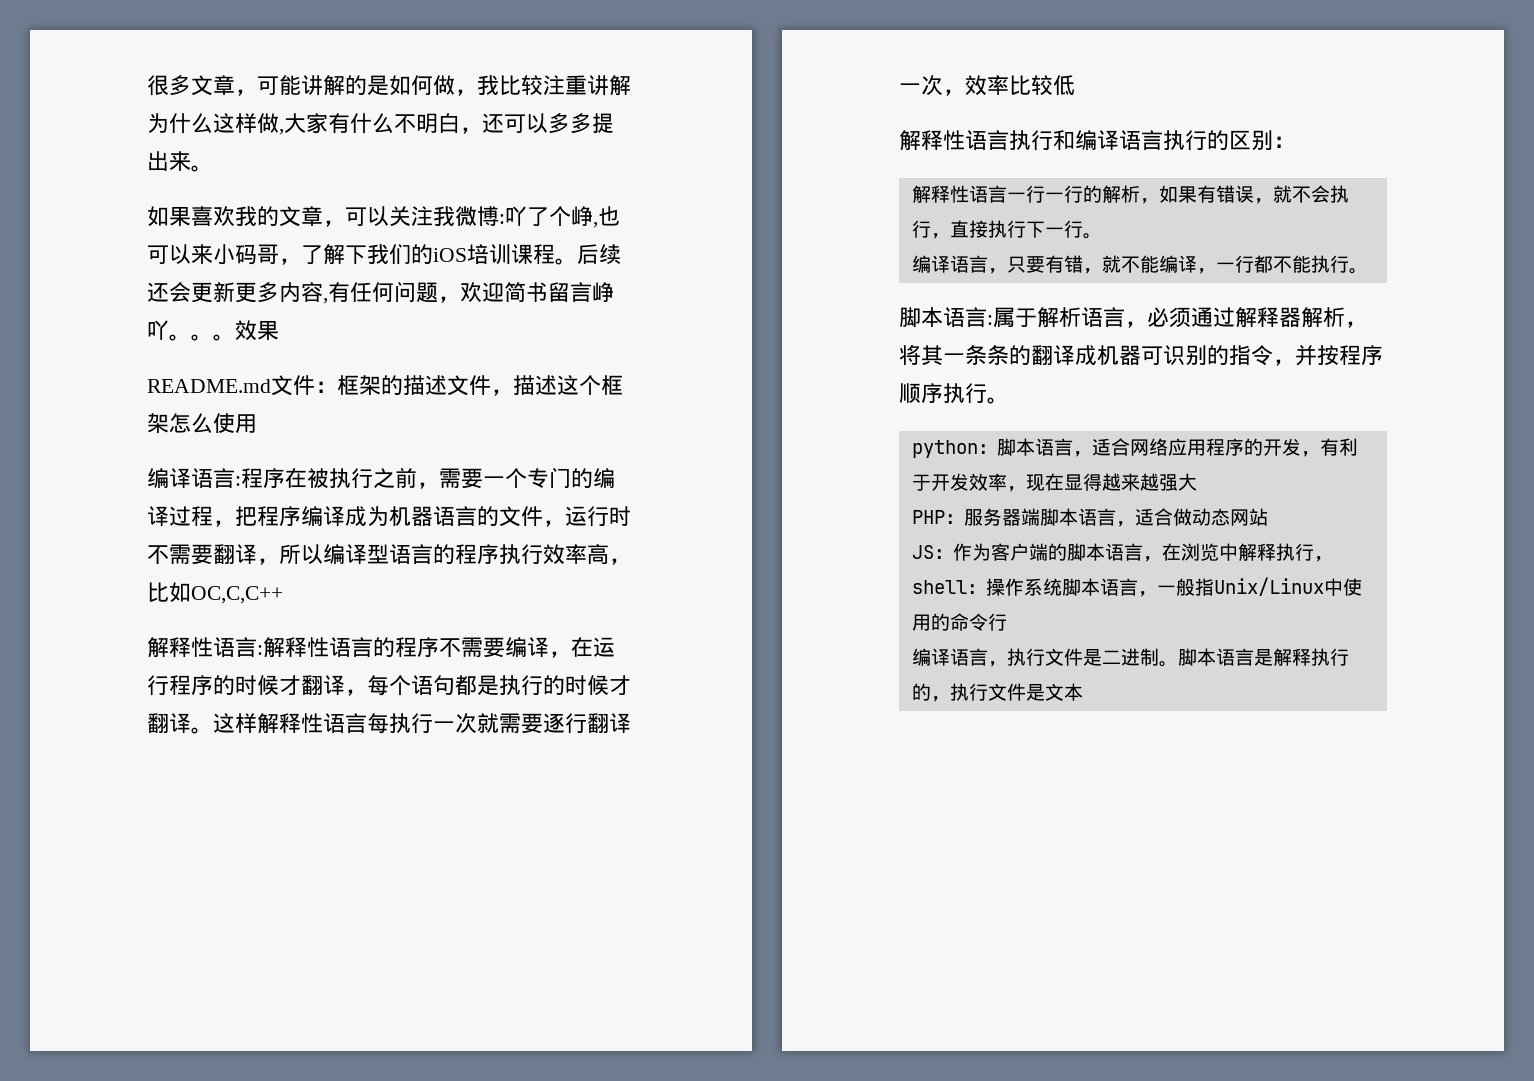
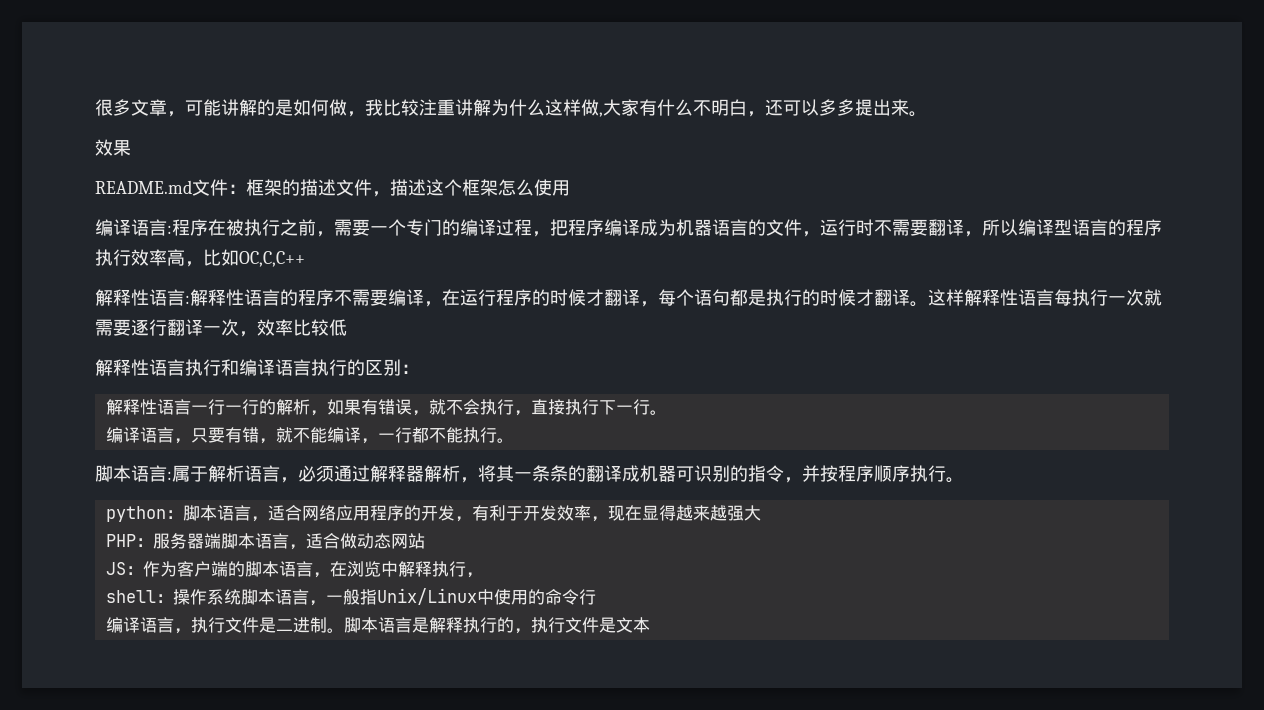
- 如果喜欢我的文章，可以关注我微博:吖了个峥,也可以来小码哥，了解下我们的iOS培训课程。后续还会更新更多内容,有任何问题，欢迎简书留言峥吖。。。

